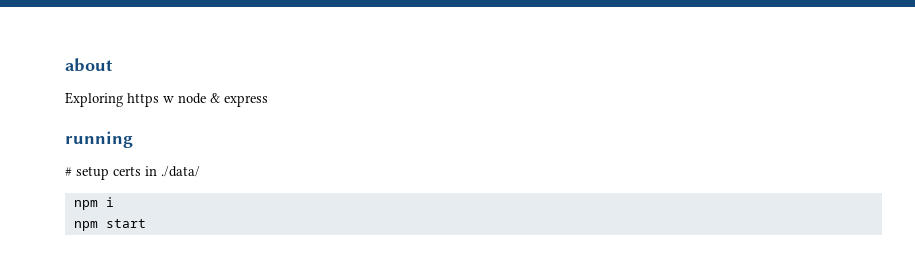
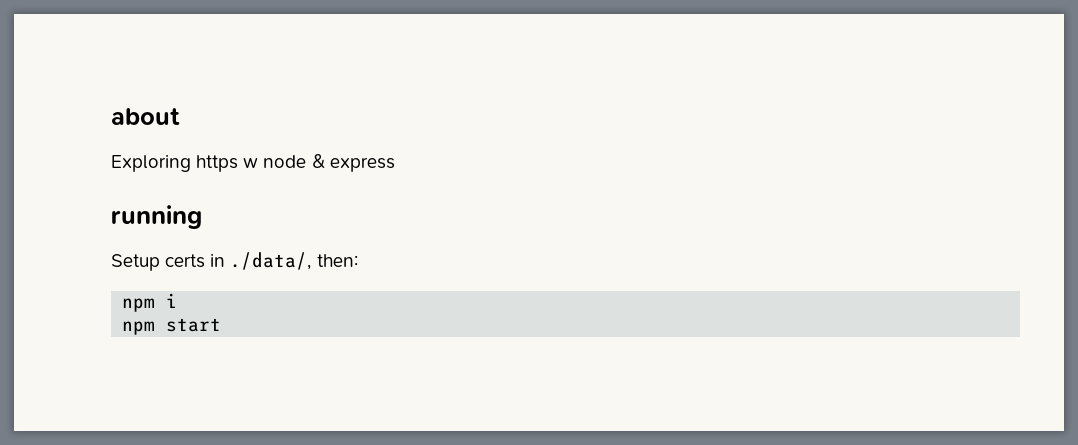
- # setup certs in ./data/
+ Setup certs in ./data/, then:

